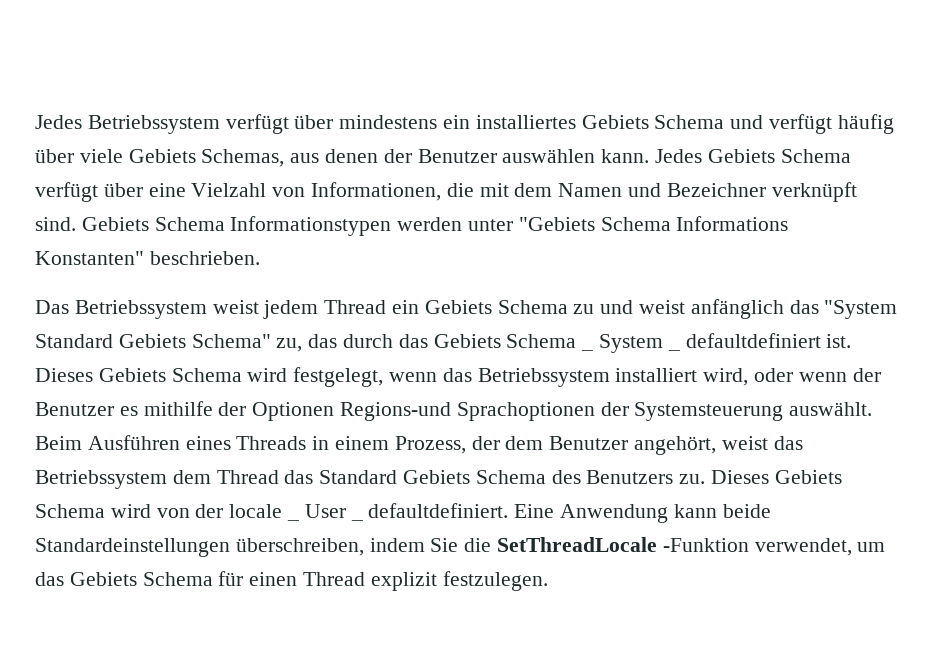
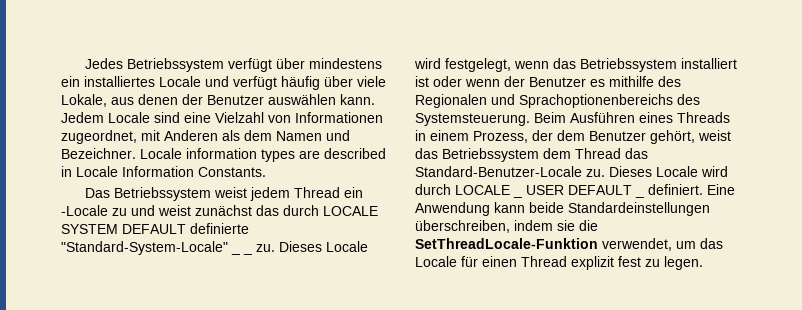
- Jedes Betriebssystem verfügt über mindestens ein installiertes Gebiets Schema und verfügt häufig über viele Gebiets Schemas, aus denen der Benutzer auswählen kann.
+ Jedes Betriebssystem verfügt über mindestens ein installiertes Locale und verfügt häufig über viele Lokale, aus denen der Benutzer auswählen kann.
- Jedes Gebiets Schema verfügt über eine Vielzahl von Informationen, die mit dem Namen und Bezeichner verknüpft sind. Gebiets Schema Informationstypen werden unter "Gebiets Schema Informations Konstanten" beschrieben.
+ Jedem Locale sind eine Vielzahl von Informationen zugeordnet, mit Anderen als dem Namen und Bezeichner. Locale information types are described in Locale Information Constants.
- Das Betriebssystem weist jedem Thread ein Gebiets Schema zu und weist anfänglich das "System Standard Gebiets Schema" zu, das durch das Gebiets Schema _ System _ defaultdefiniert ist. Dieses Gebiets Schema wird festgelegt, wenn das Betriebssystem installiert wird, oder wenn der Benutzer es mithilfe der Optionen Regions-und Sprachoptionen der Systemsteuerung auswählt.
+ Das Betriebssystem weist jedem Thread ein -Locale zu und weist zunächst das durch LOCALE SYSTEM DEFAULT definierte "Standard-System-Locale" _ _ zu. Dieses Locale wird festgelegt, wenn das Betriebssystem installiert ist oder wenn der Benutzer es mithilfe des Regionalen und Sprachoptionenbereichs des Systemsteuerung.
- Beim Ausführen eines Threads in einem Prozess, der dem Benutzer angehört, weist das Betriebssystem dem Thread das Standard Gebiets Schema des Benutzers zu. Dieses Gebiets Schema wird von der locale _ User _ defaultdefiniert.
+ Beim Ausführen eines Threads in einem Prozess, der dem Benutzer gehört, weist das Betriebssystem dem Thread das Standard-Benutzer-Locale zu. Dieses Locale wird durch LOCALE _ USER DEFAULT _ definiert.
- Eine Anwendung kann beide Standardeinstellungen überschreiben, indem Sie die SetThreadLocale -Funktion verwendet, um das Gebiets Schema für einen Thread explizit festzulegen.
+ Eine Anwendung kann beide Standardeinstellungen überschreiben, indem sie die SetThreadLocale-Funktion verwendet, um das Locale für einen Thread explizit fest zu legen.

